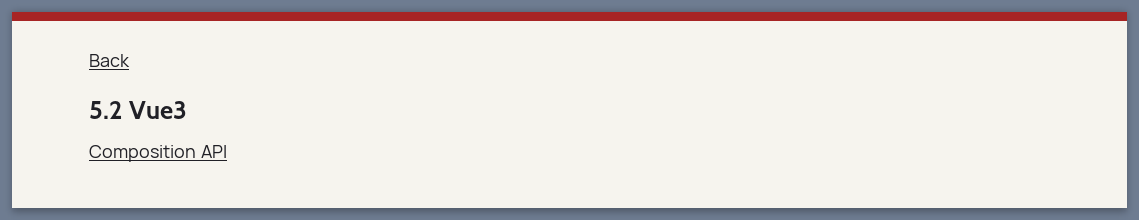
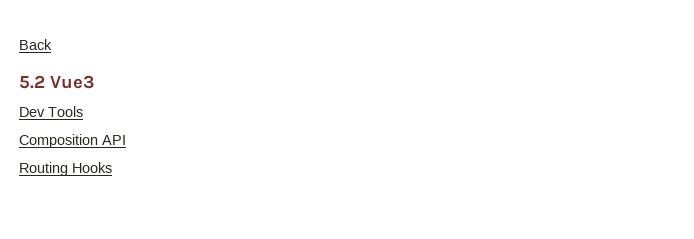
+ Dev Tools
+ Routing Hooks

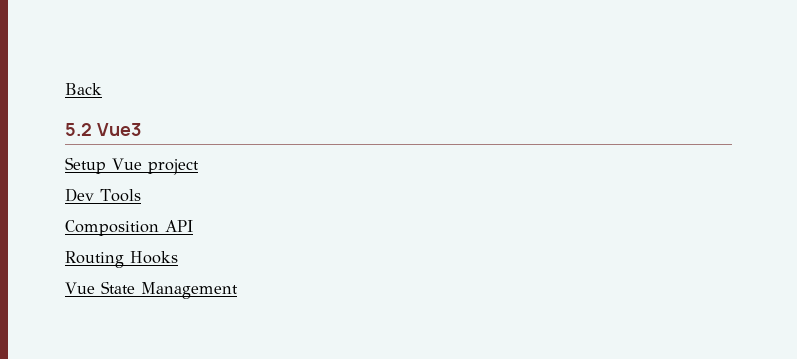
+ Setup Vue project
+ Vue State Management

